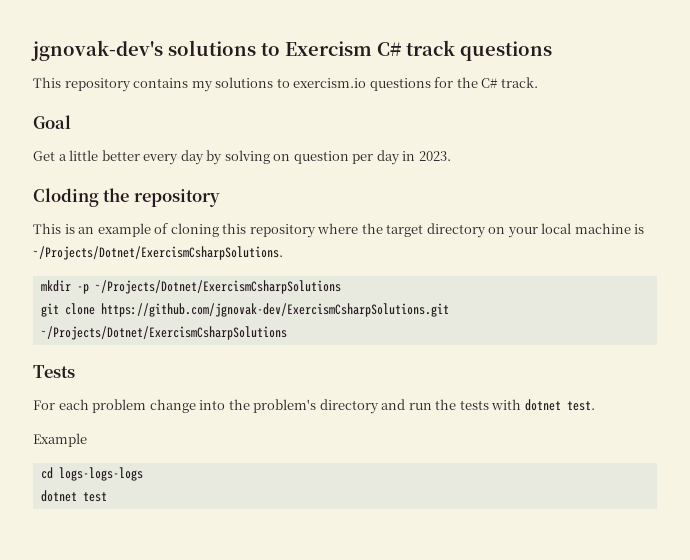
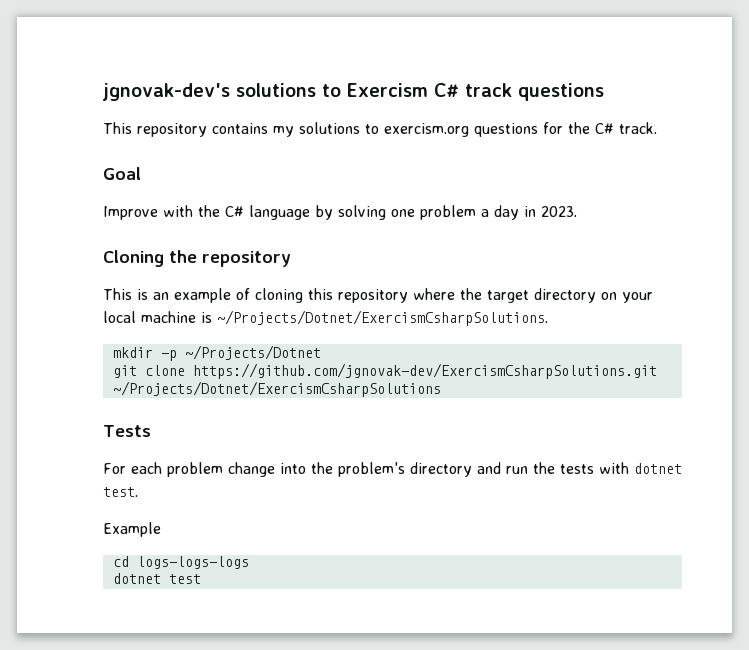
- This repository contains my solutions to exercism.io questions for the C# track.
+ This repository contains my solutions to exercism.org questions for the C# track.
- Get a little better every day by solving on question per day in 2023.
+ Improve with the C# language by solving one problem a day in 2023.
- Cloding the repository
+ Cloning the repository
- mkdir -p ~/Projects/Dotnet/ExercismCsharpSolutions
+ mkdir -p ~/Projects/Dotnet

